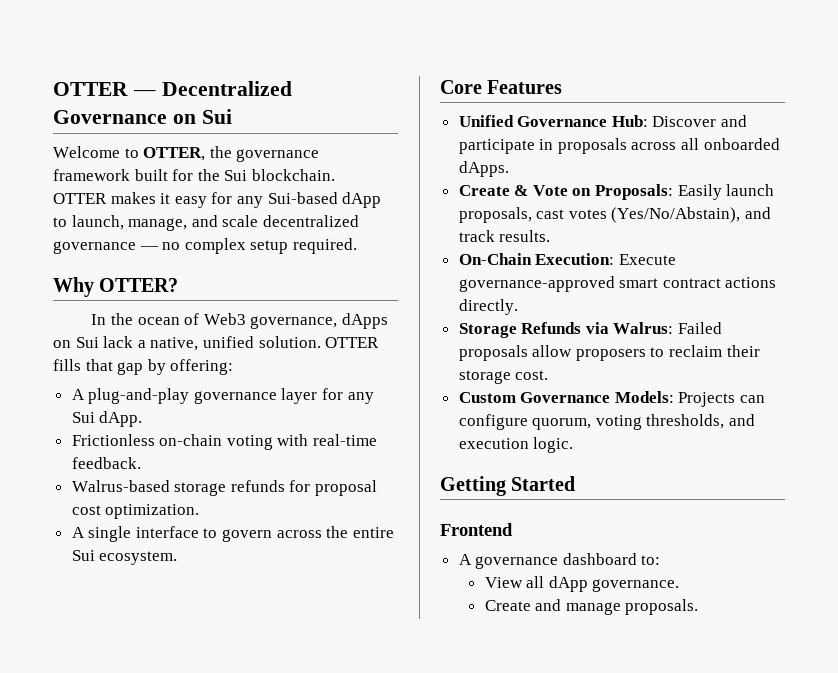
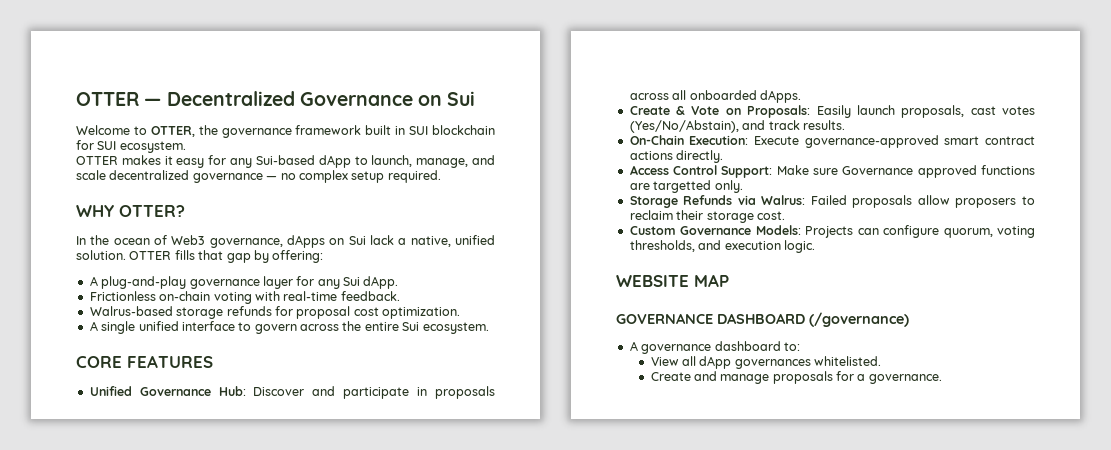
- Welcome to OTTER, the governance framework built for the Sui blockchain.
+ Welcome to OTTER, the governance framework built in SUI blockchain for SUI ecosystem.
- Why OTTER?
+ WHY OTTER?
- A single interface to govern across the entire Sui ecosystem.
+ A single unified interface to govern across the entire Sui ecosystem.
- Core Features
+ CORE FEATURES
+ Access Control Support: Make sure Governance approved functions are targetted only.
- Getting Started
- Frontend
+ WEBSITE MAP
+ GOVERNANCE DASHBOARD (/governance)
- View all dApp governance.
+ View all dApp governances whitelisted.
- Create and manage proposals.
+ Create and manage proposals for a governance.

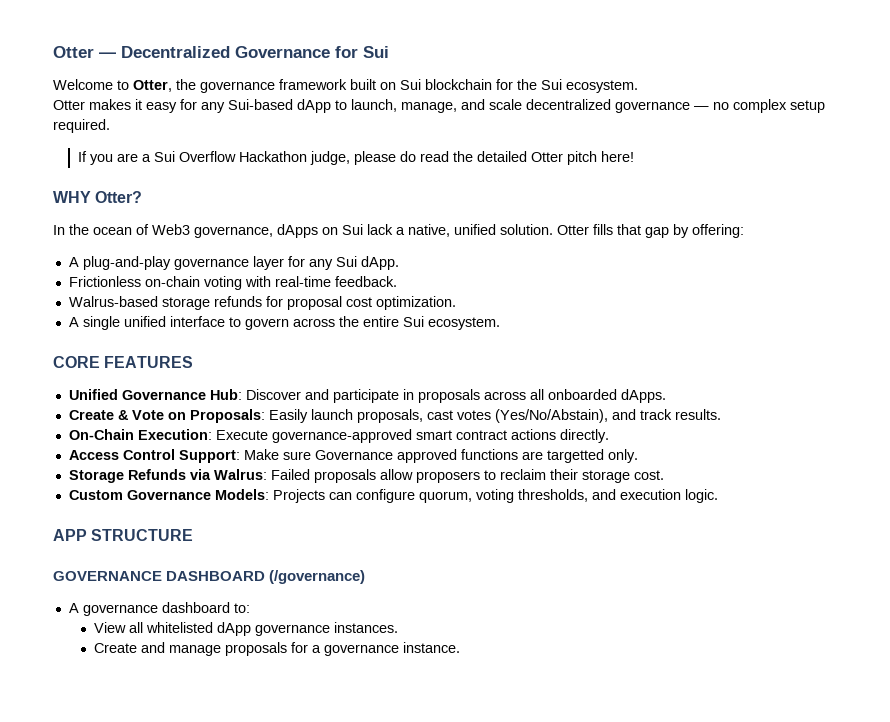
- OTTER — Decentralized Governance on Sui
+ Otter — Decentralized Governance for Sui
- Welcome to OTTER, the governance framework built in SUI blockchain for SUI ecosystem.
- OTTER makes it easy for any Sui-based dApp to launch, manage, and scale decentralized governance — no complex setup required.
+ Welcome to Otter, the governance framework built on Sui blockchain for the Sui ecosystem.
+ Otter makes it easy for any Sui-based dApp to launch, manage, and scale decentralized governance — no complex setup required.
+ If you are a Sui Overflow Hackathon judge, please do read the detailed Otter pitch here!
- WHY OTTER?
+ WHY Otter?
- OTTER fills that gap by offering:
+ Otter fills that gap by offering:
- WEBSITE MAP
+ APP STRUCTURE
- View all dApp governances whitelisted.
+ View all whitelisted dApp governance instances.
- Create and manage proposals for a governance.
+ Create and manage proposals for a governance instance.

